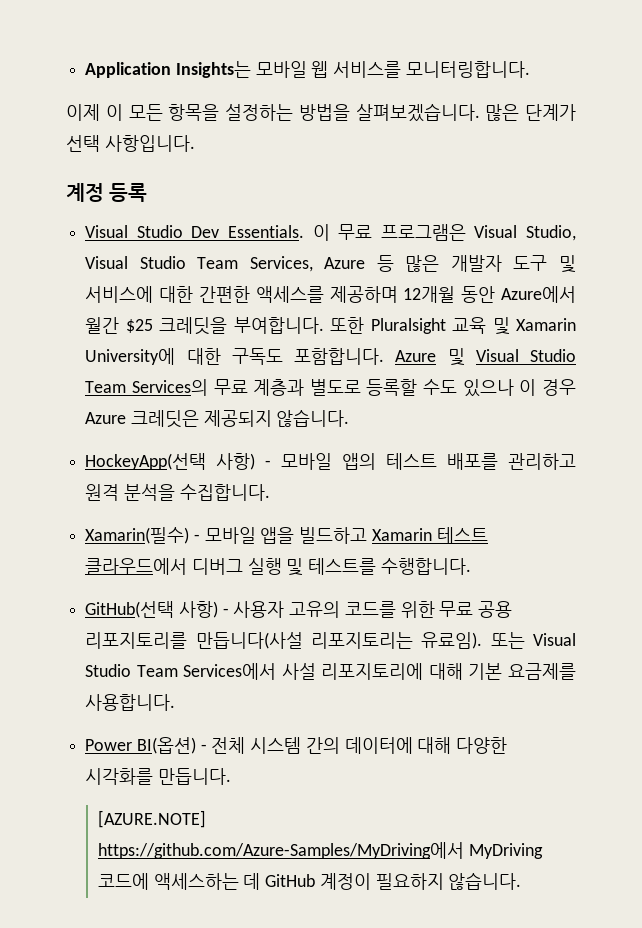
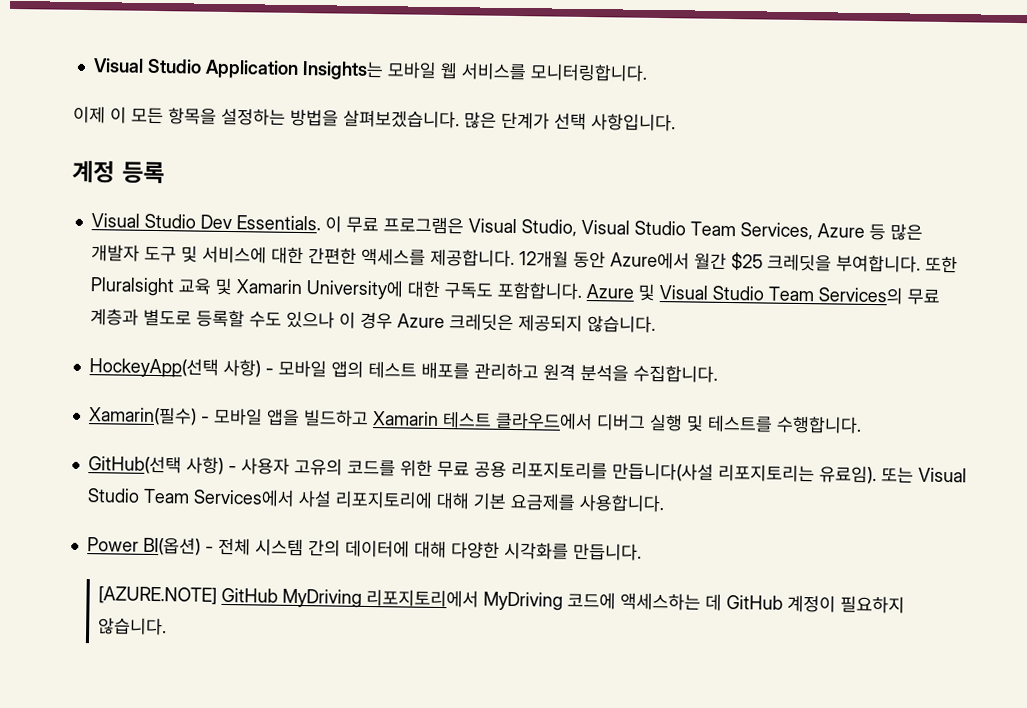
- Application Insights는 모바일 웹 서비스를 모니터링합니다.
+ Visual Studio Application Insights는 모바일 웹 서비스를 모니터링합니다.
- 이 무료 프로그램은 Visual Studio, Visual Studio Team Services, Azure 등 많은 개발자 도구 및 서비스에 대한 간편한 액세스를 제공하며 12개월 동안 Azure에서 월간 $25 크레딧을 부여합니다.
+ 이 무료 프로그램은 Visual Studio, Visual Studio Team Services, Azure 등 많은 개발자 도구 및 서비스에 대한 간편한 액세스를 제공합니다. 12개월 동안 Azure에서 월간 $25 크레딧을 부여합니다.
- [AZURE.NOTE] https://github.com/Azure-Samples/MyDriving에서 MyDriving 코드에 액세스하는 데 GitHub 계정이 필요하지 않습니다.
+ [AZURE.NOTE] GitHub MyDriving 리포지토리에서 MyDriving 코드에 액세스하는 데 GitHub 계정이 필요하지 않습니다.

